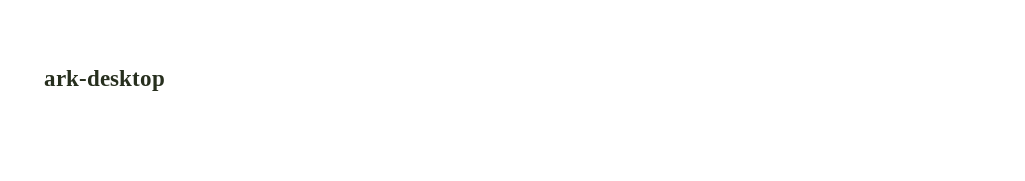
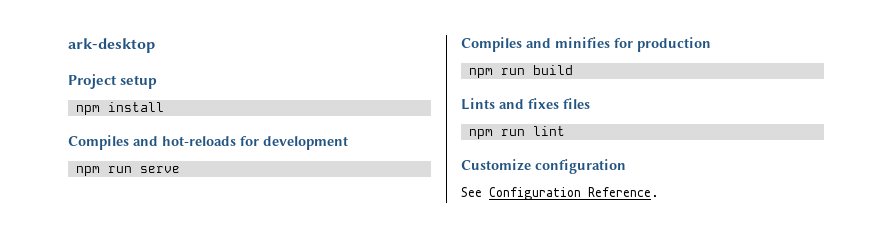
+ Project setup
+ npm install
+ Compiles and hot-reloads for development
+ npm run serve
+ Compiles and minifies for production
+ npm run build
+ Lints and fixes files
+ npm run lint
+ Customize configuration
+ See Configuration Reference.

